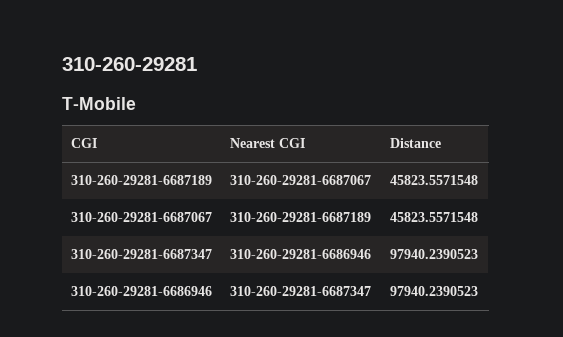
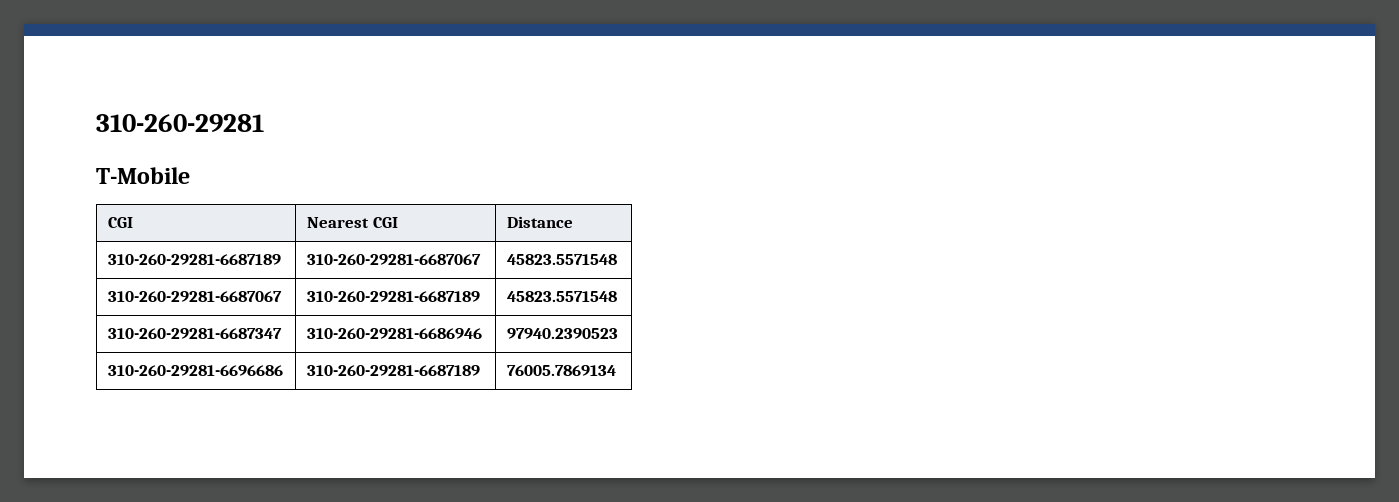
- 310-260-29281-6686946 | 310-260-29281-6687347 | 97940.2390523
+ 310-260-29281-6696686 | 310-260-29281-6687189 | 76005.7869134

